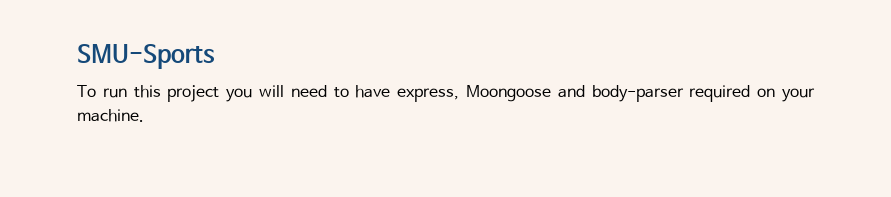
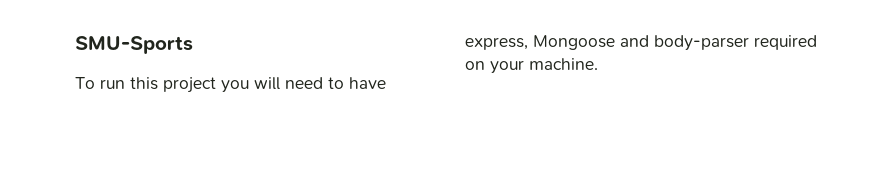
- To run this project you will need to have express, Moongoose and body-parser required on your machine.
+ To run this project you will need to have express, Mongoose and body-parser required on your machine.

